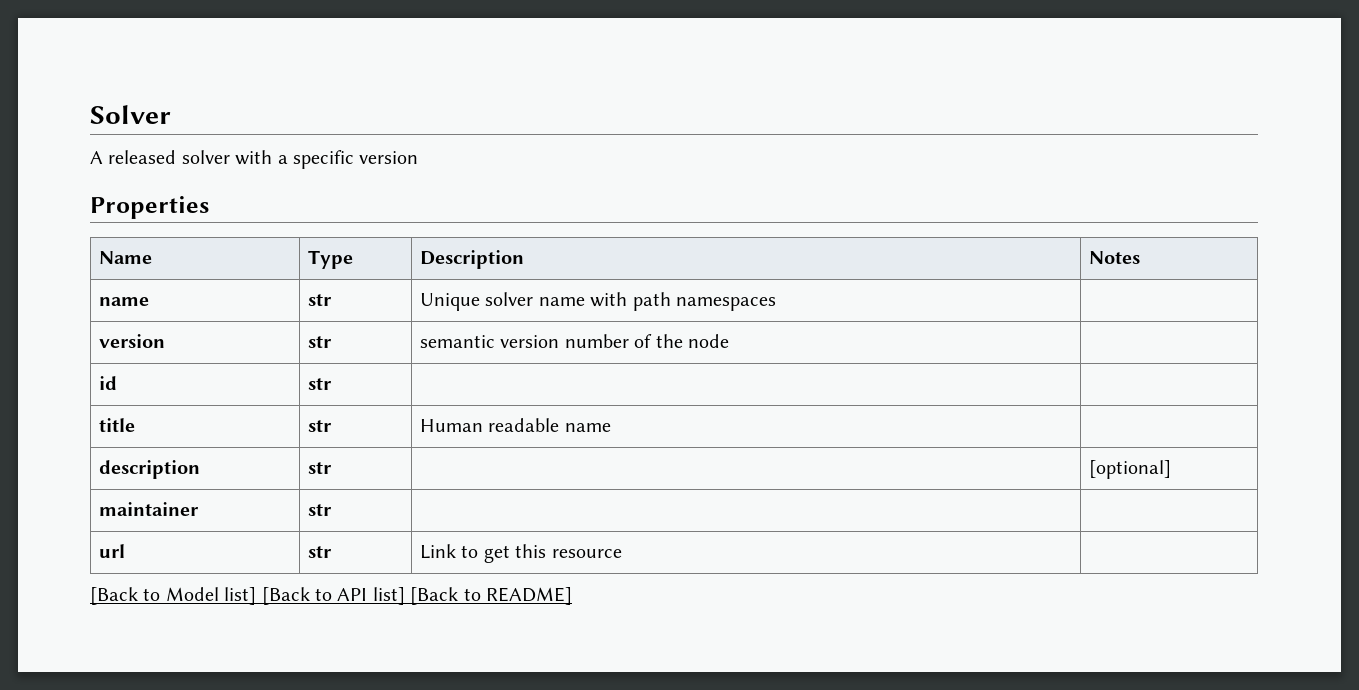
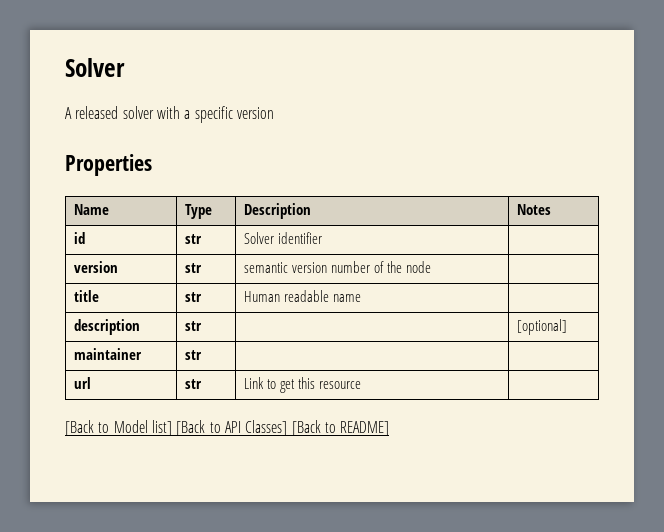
- name | str | Unique solver name with path namespaces |
+ id | str | Solver identifier |
- id | str | |
- [Back to Model list] [Back to API list] [Back to README]
+ [Back to Model list] [Back to API Classes] [Back to README]

